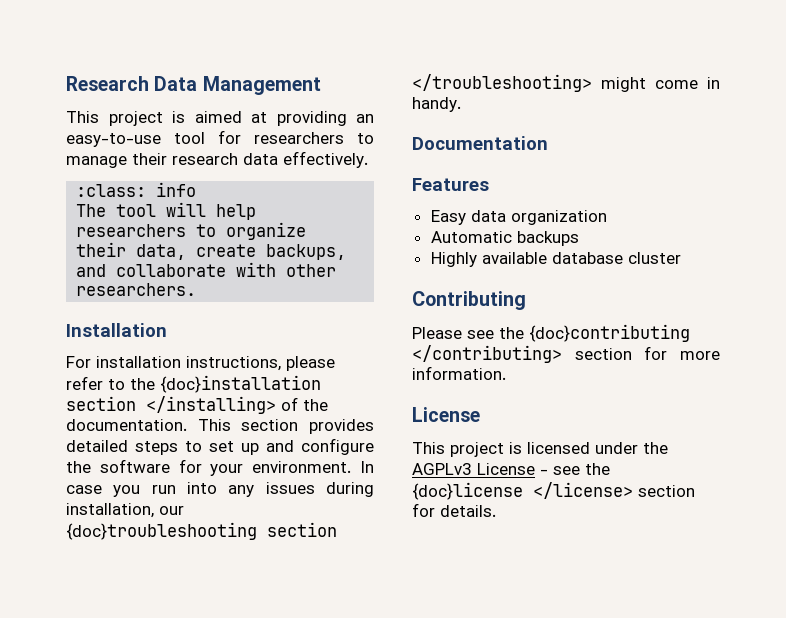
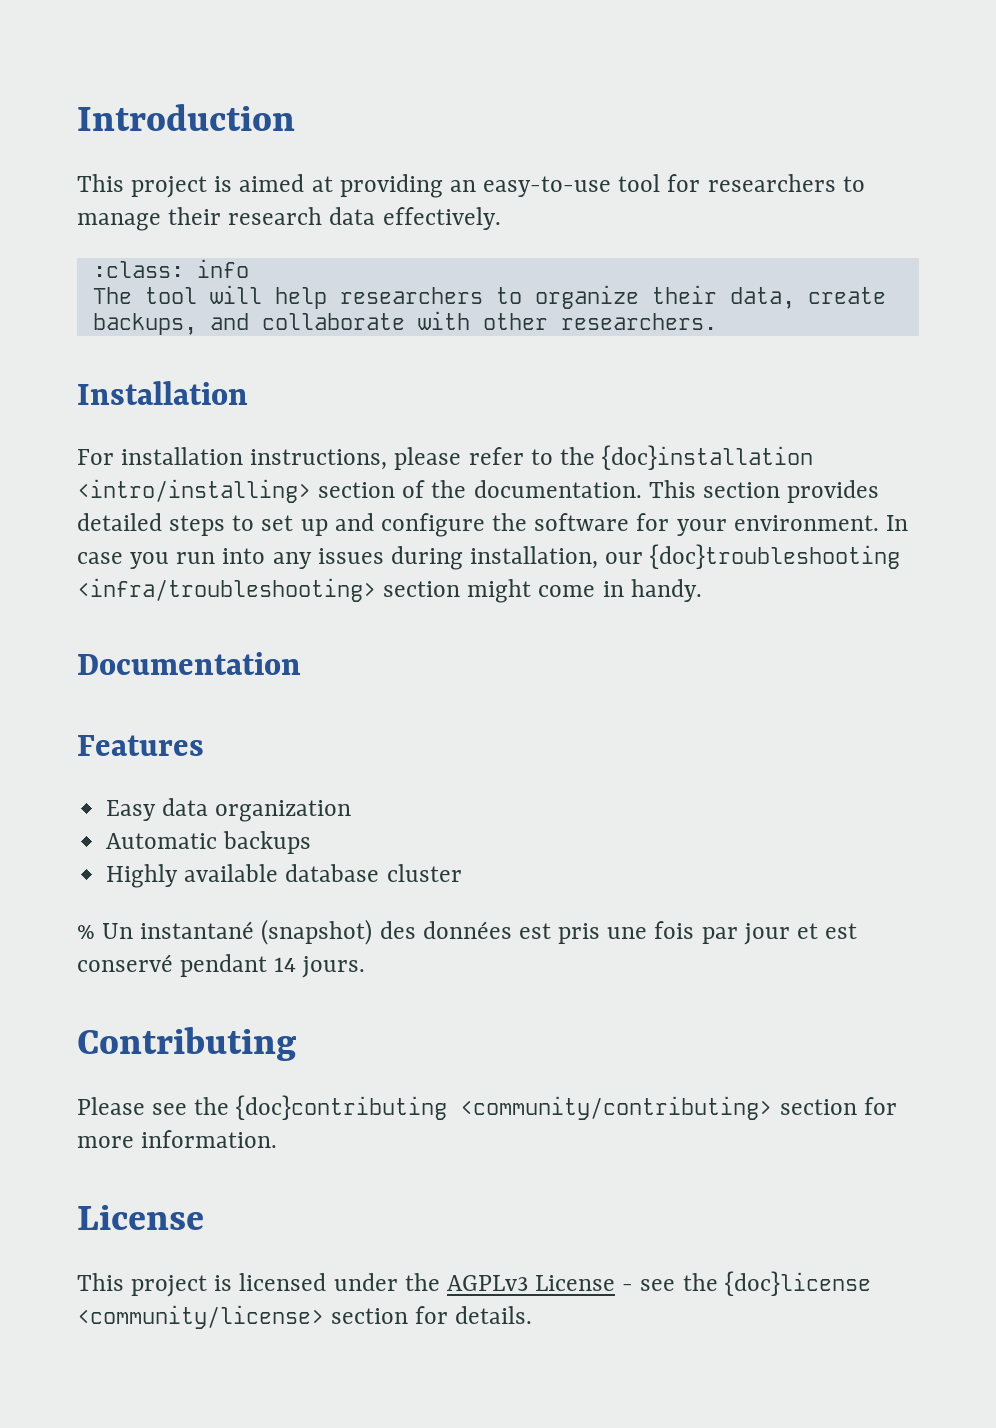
- Research Data Management
+ Introduction
- For installation instructions, please refer to the {doc}installation section </installing> of the documentation.
+ For installation instructions, please refer to the {doc}installation <intro/installing> section of the documentation.
- In case you run into any issues during installation, our {doc}troubleshooting section </troubleshooting> might come in handy.
+ In case you run into any issues during installation, our {doc}troubleshooting <infra/troubleshooting> section might come in handy.
+ % Un instantané (snapshot) des données est pris une fois par jour et est conservé pendant 14 jours.
- Please see the {doc}contributing </contributing> section for more information.
+ Please see the {doc}contributing <community/contributing> section for more information.
- This project is licensed under the AGPLv3 License - see the {doc}license </license> section for details.
+ This project is licensed under the AGPLv3 License - see the {doc}license <community/license> section for details.

